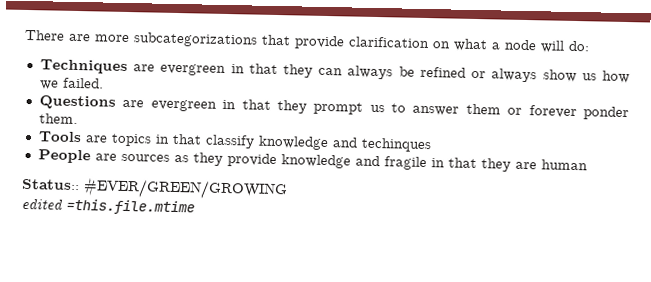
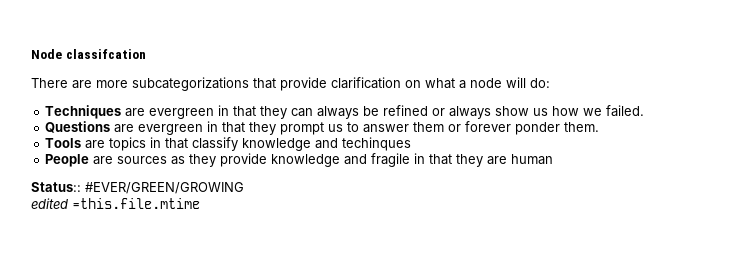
+ Node classifcation

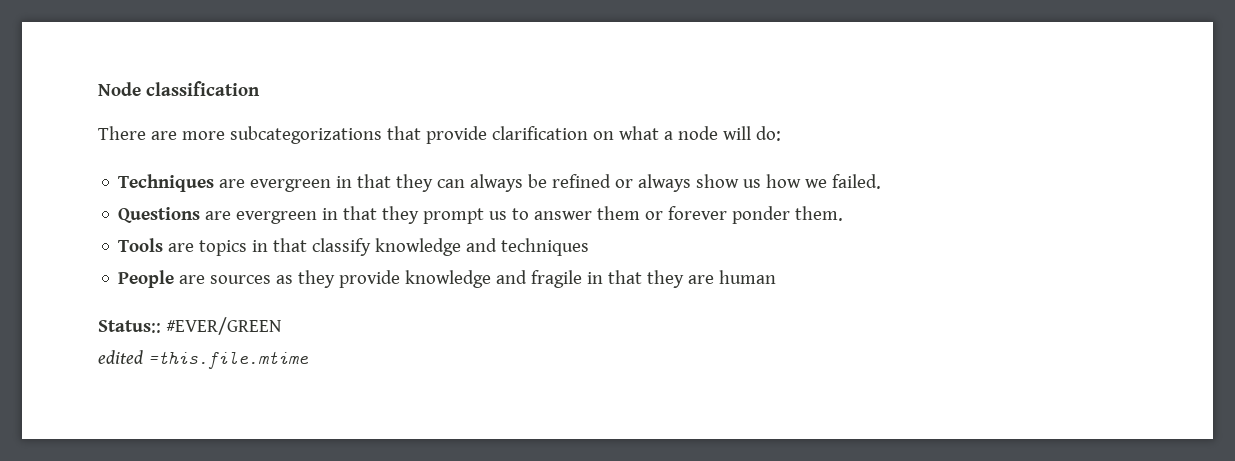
- Node classifcation
+ Node classification
- Tools are topics in that classify knowledge and techinques
+ Tools are topics in that classify knowledge and techniques
- Status:: #EVER/GREEN/GROWING
+ Status:: #EVER/GREEN

